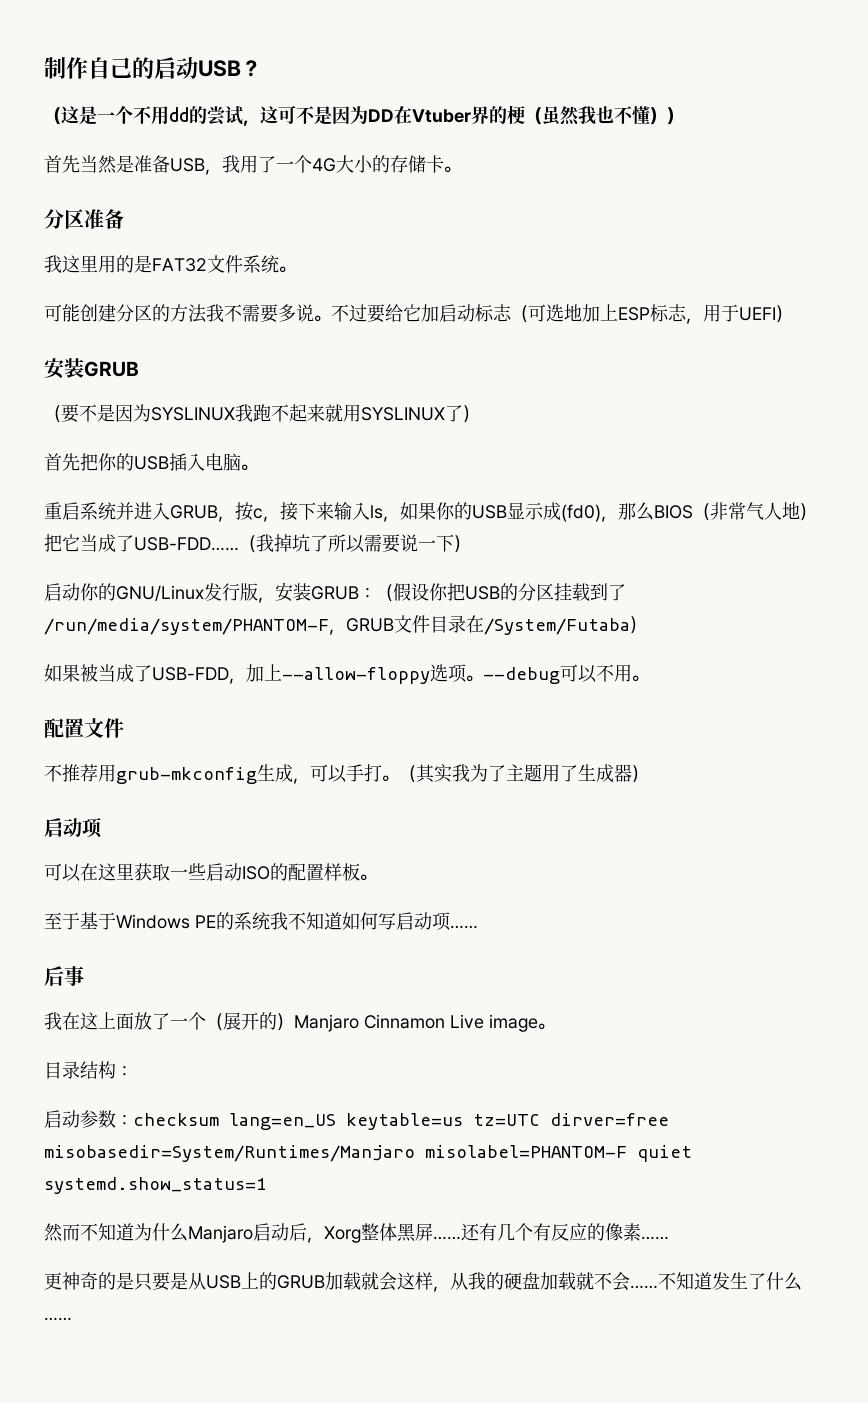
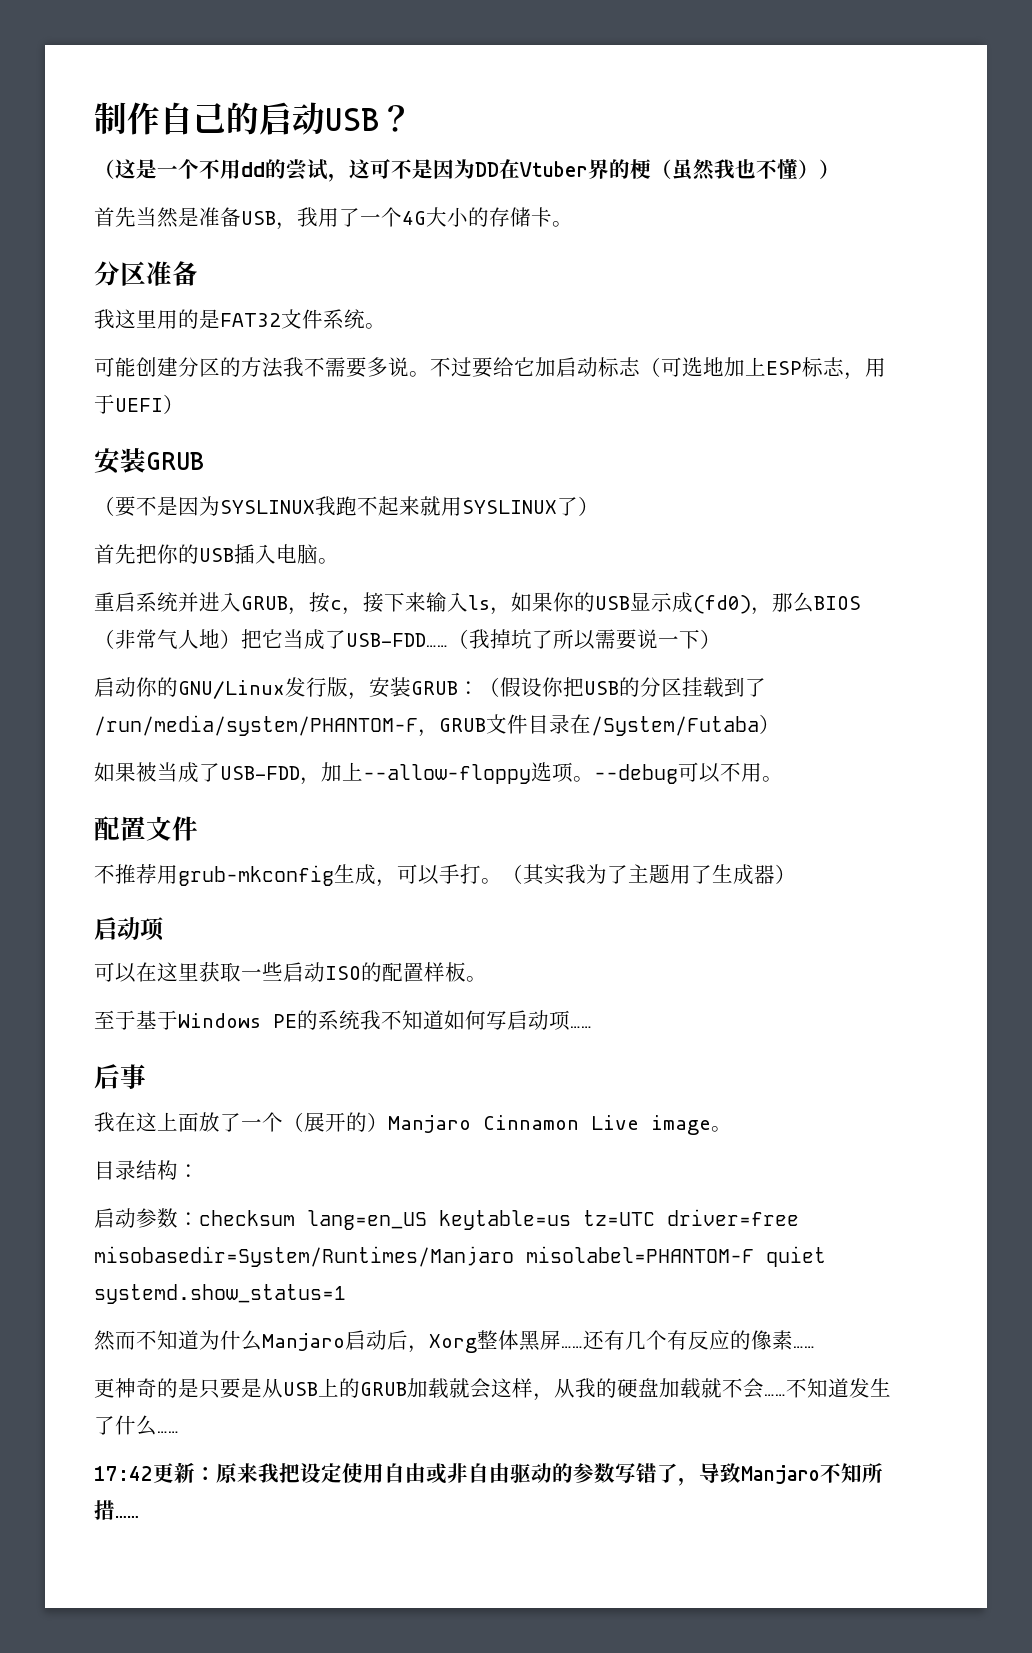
- 启动参数：checksum lang=en_US keytable=us tz=UTC dirver=free misobasedir=System/Runtimes/Manjaro misolabel=PHANTOM-F quiet systemd.show_status=1
+ 启动参数：checksum lang=en_US keytable=us tz=UTC driver=free misobasedir=System/Runtimes/Manjaro misolabel=PHANTOM-F quiet systemd.show_status=1
+ 17:42更新：原来我把设定使用自由或非自由驱动的参数写错了，导致Manjaro不知所措……

